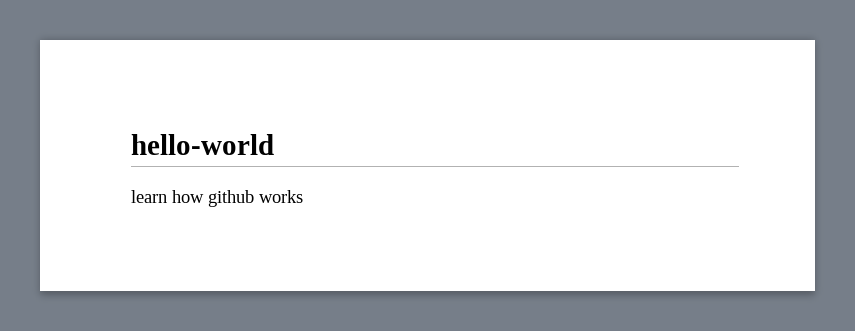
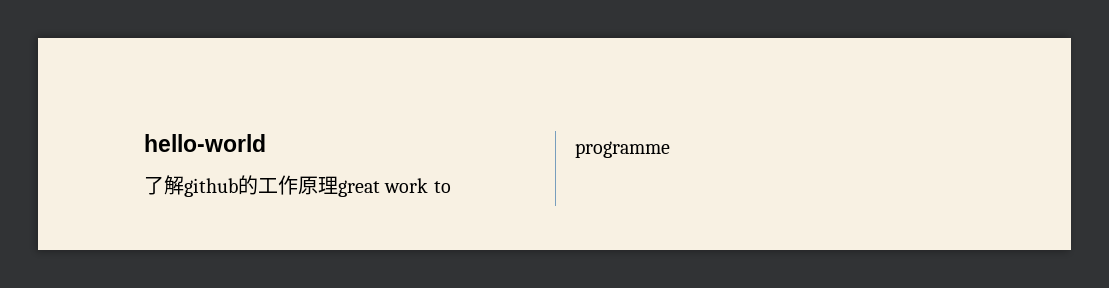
- learn how github works
+ 了解github的工作原理great work to programme

